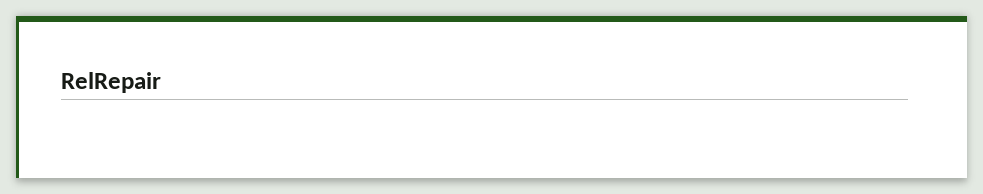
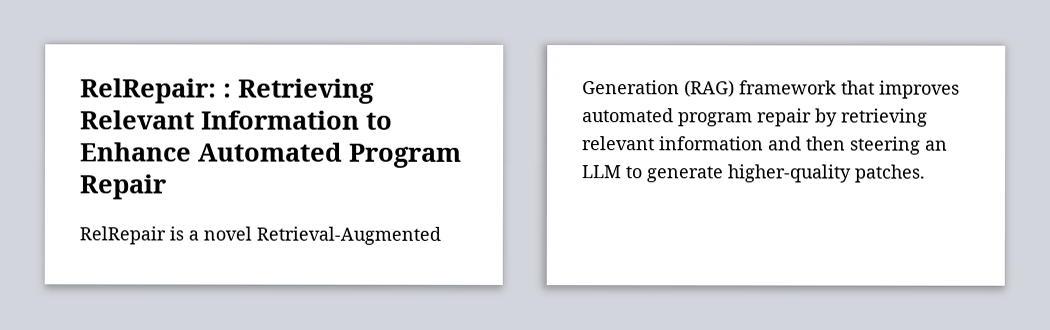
- RelRepair
+ RelRepair: : Retrieving Relevant Information to Enhance Automated Program Repair
+ RelRepair is a novel Retrieval-Augmented Generation (RAG) framework that improves automated program repair by retrieving relevant information and then steering an LLM to generate higher-quality patches.

